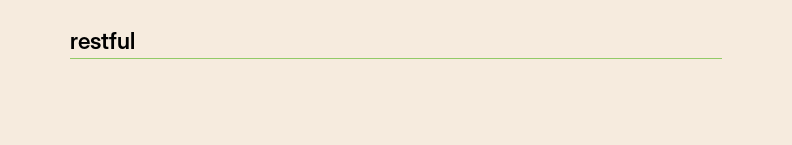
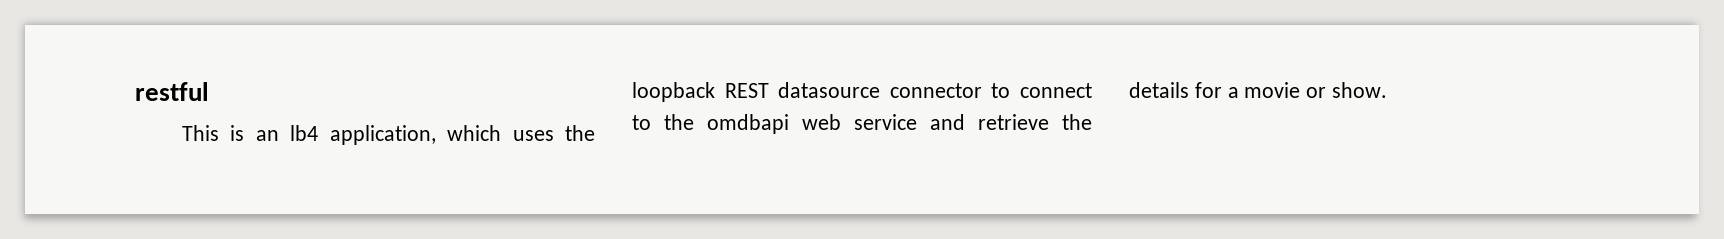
+ This is an lb4 application, which uses the loopback REST datasource connector to connect to the omdbapi web service and retrieve the details for a movie or show.

